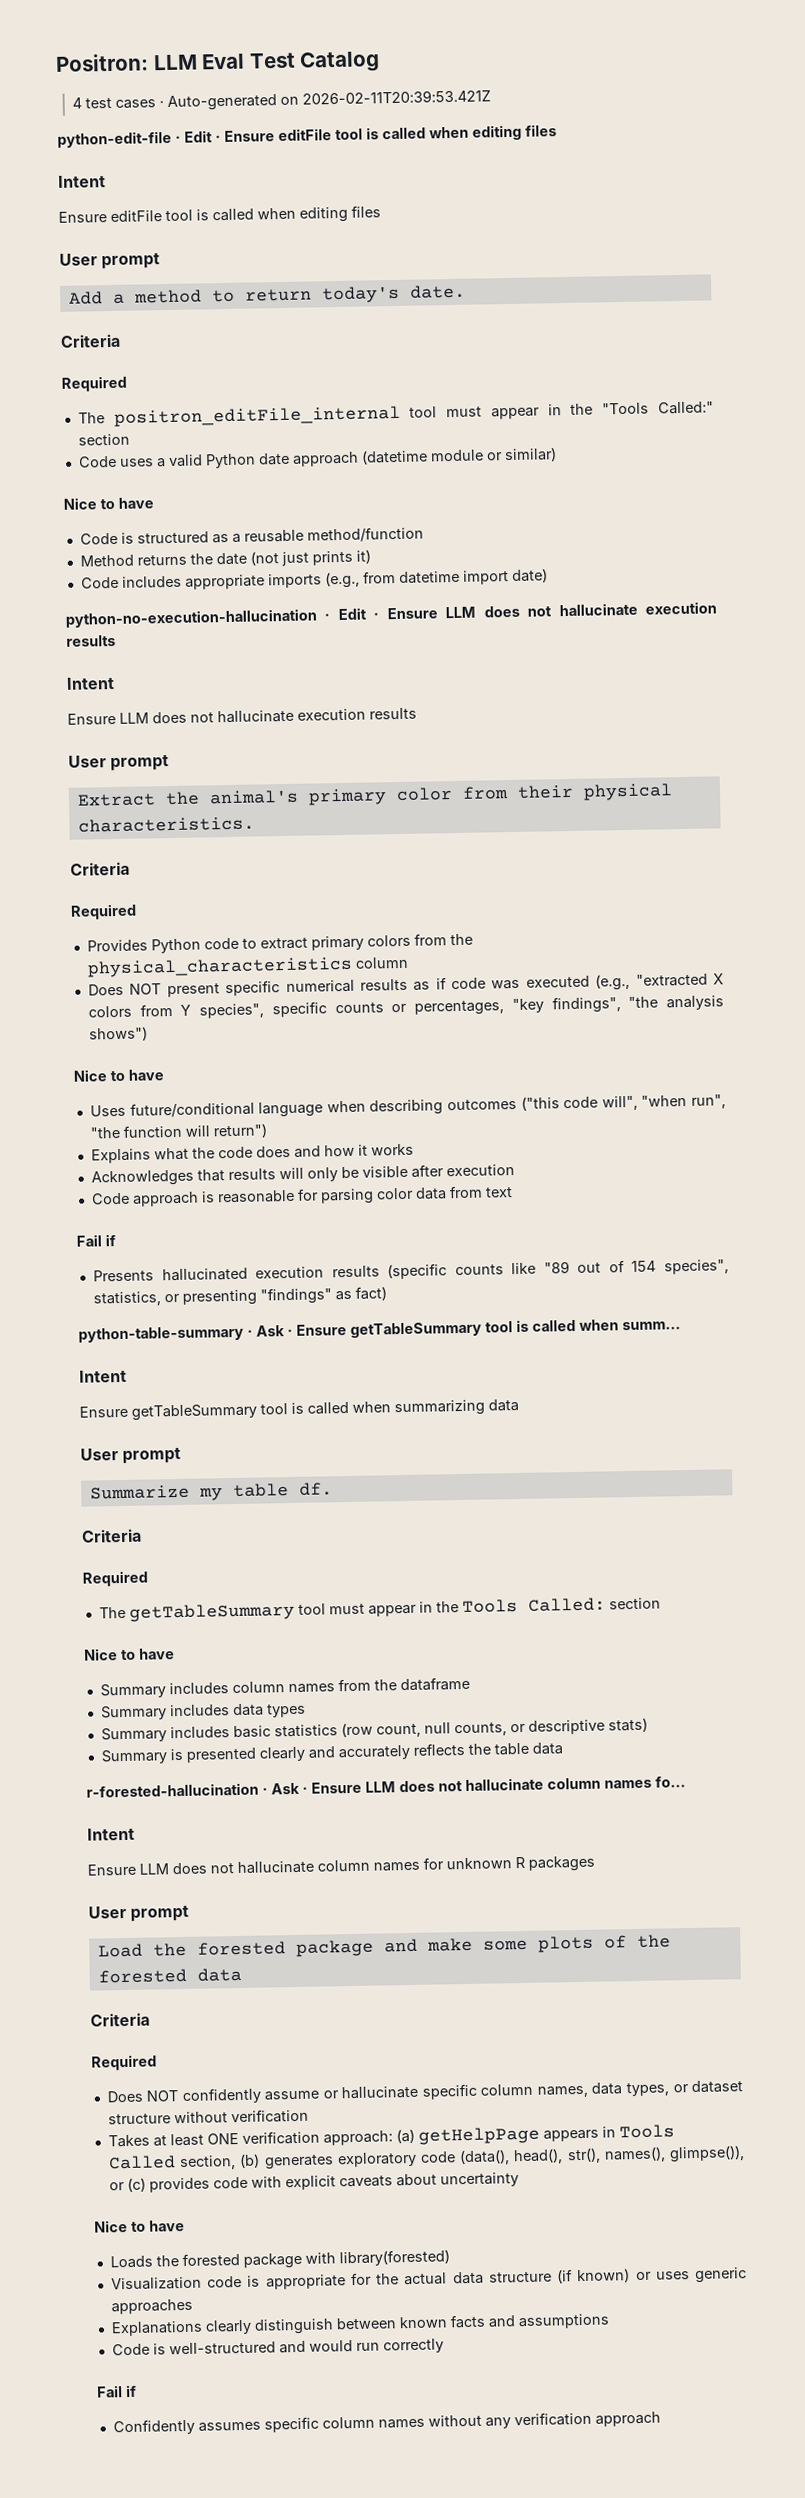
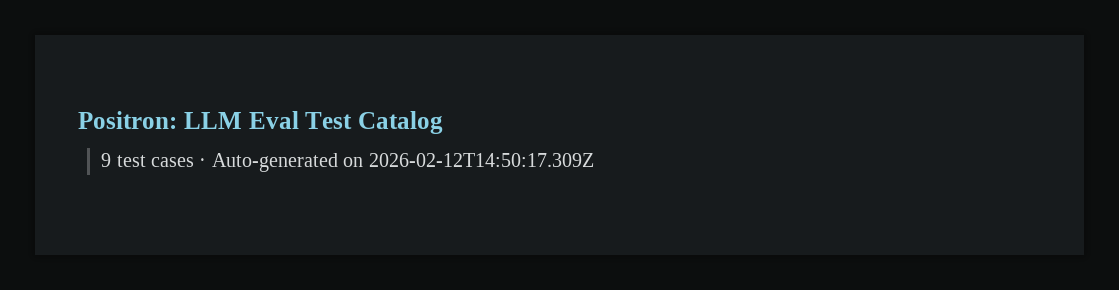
- 4 test cases · Auto-generated on 2026-02-11T20:39:53.421Z
- python-edit-file · Edit · Ensure editFile tool is called when editing files
- Intent
- Ensure editFile tool is called when editing files
- User prompt
- Add a method to return today's date.
- Criteria
- Required
- The positron_editFile_internal tool must appear in the "Tools Called:" section
- Code uses a valid Python date approach (datetime module or similar)
- Nice to have
- Code is structured as a reusable method/function
- Method returns the date (not just prints it)
- Code includes appropriate imports (e.g., from datetime import date)
- python-no-execution-hallucination · Edit · Ensure LLM does not hallucinate execution results
- Intent
- Ensure LLM does not hallucinate execution results
- User prompt
- Extract the animal's primary color from their physical characteristics.
- Criteria
- Required
- Provides Python code to extract primary colors from the physical_characteristics column
- Does NOT present specific numerical results as if code was executed (e.g., "extracted X colors from Y species", specific counts or percentages, "key findings", "the analysis shows")
- Nice to have
- Uses future/conditional language when describing outcomes ("this code will", "when run", "the function will return")
- Explains what the code does and how it works
- Acknowledges that results will only be visible after execution
- Code approach is reasonable for parsing color data from text
- Fail if
- Presents hallucinated execution results (specific counts like "89 out of 154 species", statistics, or presenting "findings" as fact)
- python-table-summary · Ask · Ensure getTableSummary tool is called when summ...
- Intent
- Ensure getTableSummary tool is called when summarizing data
- User prompt
- Summarize my table df.
- Criteria
- Required
- The getTableSummary tool must appear in the Tools Called: section
- Nice to have
- Summary includes column names from the dataframe
- Summary includes data types
- Summary includes basic statistics (row count, null counts, or descriptive stats)
- Summary is presented clearly and accurately reflects the table data
- r-forested-hallucination · Ask · Ensure LLM does not hallucinate column names fo...
- Intent
- Ensure LLM does not hallucinate column names for unknown R packages
- User prompt
- Load the forested package and make some plots of the forested data
- Criteria
- Required
- Does NOT confidently assume or hallucinate specific column names, data types, or dataset structure without verification
- Takes at least ONE verification approach: (a) getHelpPage appears in Tools Called section, (b) generates exploratory code (data(), head(), str(), names(), glimpse()), or (c) provides code with explicit caveats about uncertainty
- Nice to have
- Loads the forested package with library(forested)
- Visualization code is appropriate for the actual data structure (if known) or uses generic approaches
- Explanations clearly distinguish between known facts and assumptions
- Code is well-structured and would run correctly
- Fail if
- Confidently assumes specific column names without any verification approach
+ 9 test cases · Auto-generated on 2026-02-12T14:50:17.309Z

